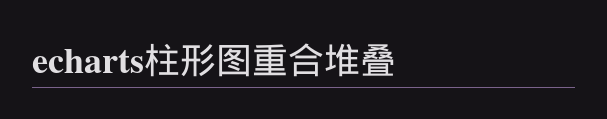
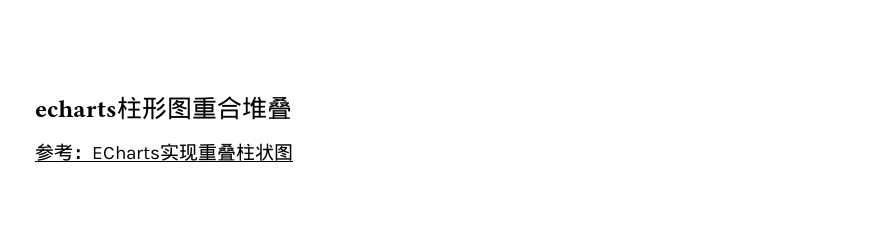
+ 参考：ECharts实现重叠柱状图

